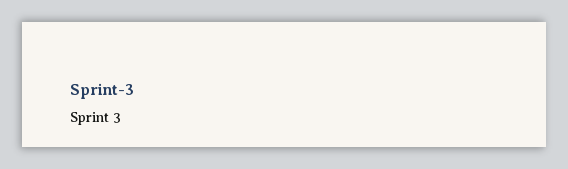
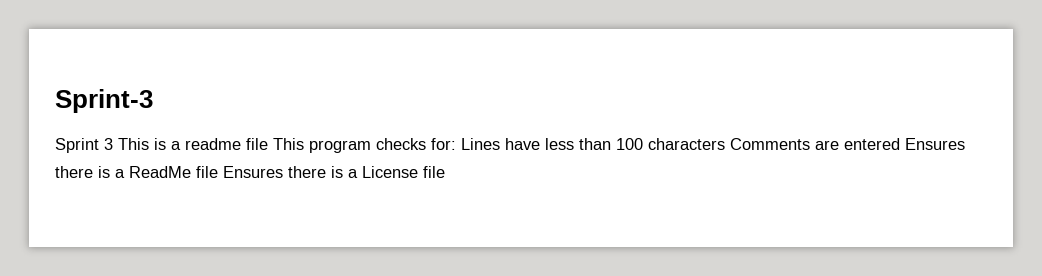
- Sprint 3
+ Sprint 3 This is a readme file This program checks for: Lines have less than 100 characters Comments are entered Ensures there is a ReadMe file Ensures there is a License file

